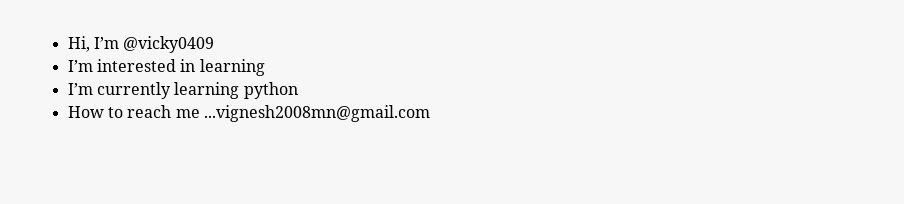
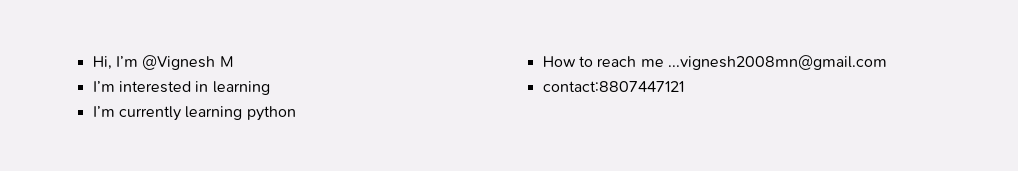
- Hi, I’m @vicky0409
+ Hi, I’m @Vignesh M
+ contact:8807447121

